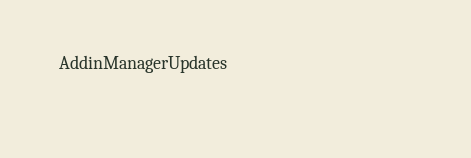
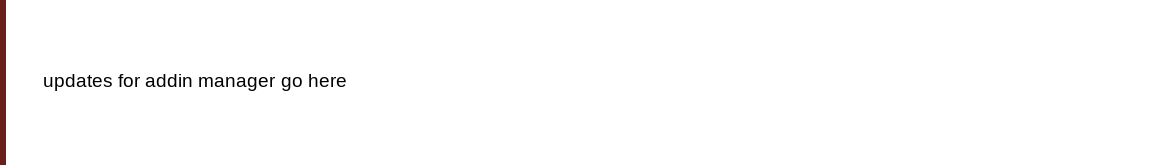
- AddinManagerUpdates
+ updates for addin manager go here

